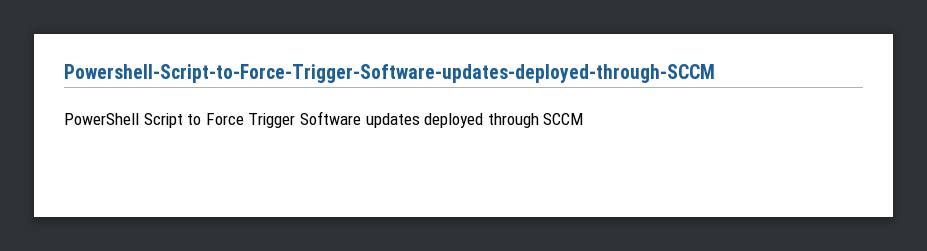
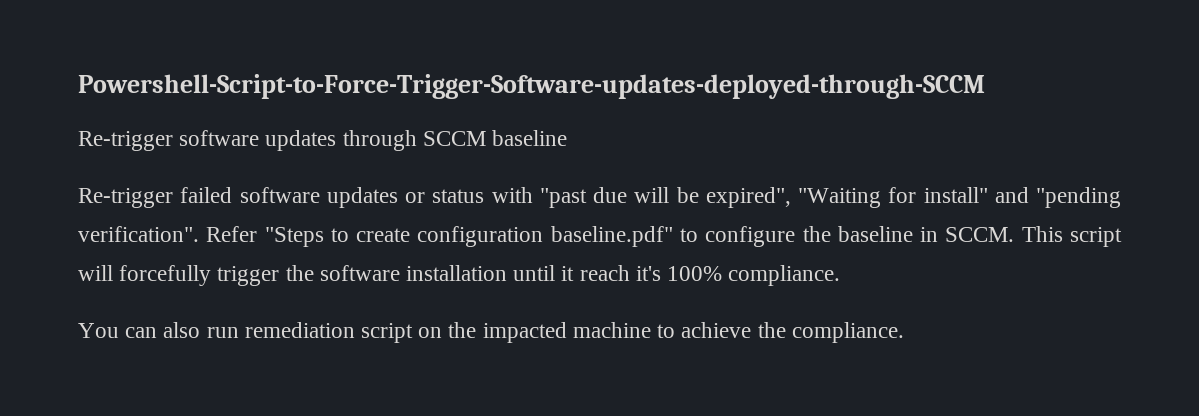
- PowerShell Script to Force Trigger Software updates deployed through SCCM
+ Re-trigger software updates through SCCM baseline
+ Re-trigger failed software updates or status with "past due will be expired", "Waiting for install" and "pending verification". Refer "Steps to create configuration baseline.pdf" to configure the baseline in SCCM. This script will forcefully trigger the software installation until it reach it's 100% compliance.
+ You can also run remediation script on the impacted machine to achieve the compliance.

